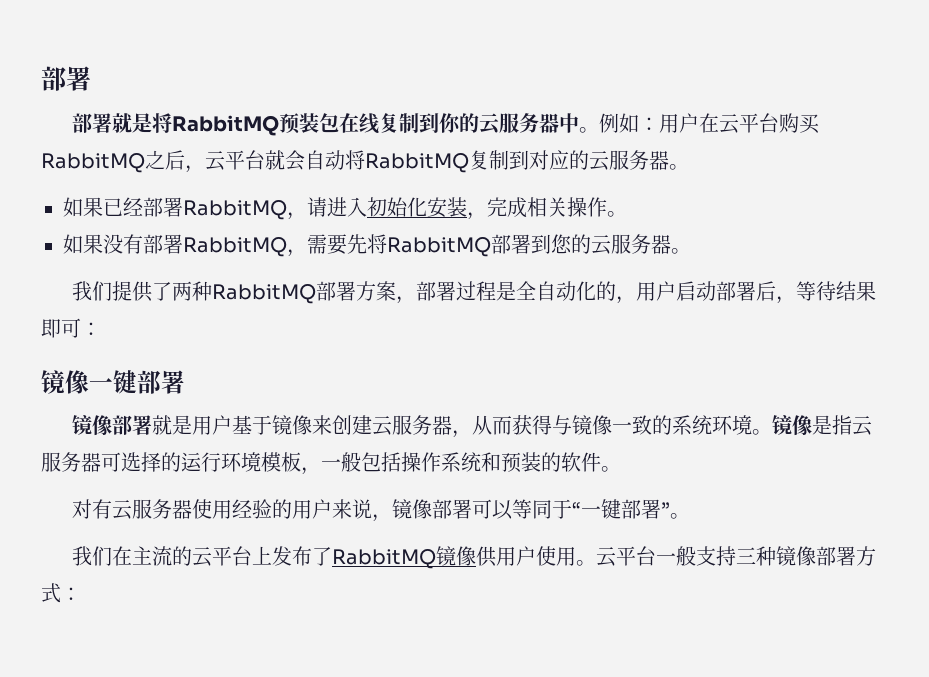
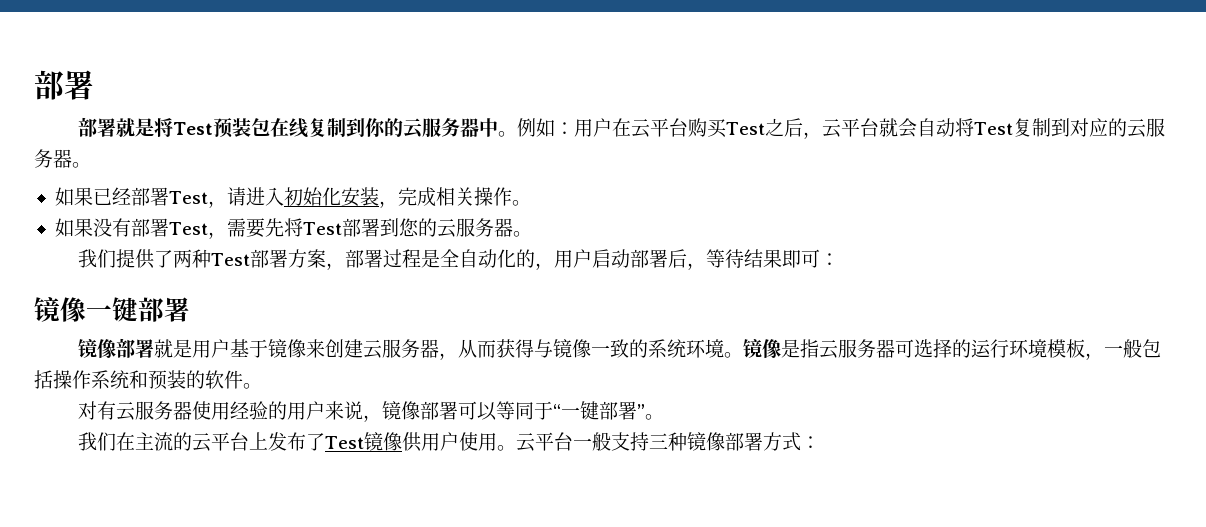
- 部署就是将RabbitMQ预装包在线复制到你的云服务器中。
+ 部署就是将Test预装包在线复制到你的云服务器中。
- 例如：用户在云平台购买RabbitMQ之后，云平台就会自动将RabbitMQ复制到对应的云服务器。
+ 例如：用户在云平台购买Test之后，云平台就会自动将Test复制到对应的云服务器。
- 如果已经部署RabbitMQ，请进入初始化安装，完成相关操作。
+ 如果已经部署Test，请进入初始化安装，完成相关操作。
- 如果没有部署RabbitMQ，需要先将RabbitMQ部署到您的云服务器。
+ 如果没有部署Test，需要先将Test部署到您的云服务器。
- 我们提供了两种RabbitMQ部署方案，部署过程是全自动化的，用户启动部署后，等待结果即可：
+ 我们提供了两种Test部署方案，部署过程是全自动化的，用户启动部署后，等待结果即可：
- 我们在主流的云平台上发布了RabbitMQ镜像供用户使用。
+ 我们在主流的云平台上发布了Test镜像供用户使用。

